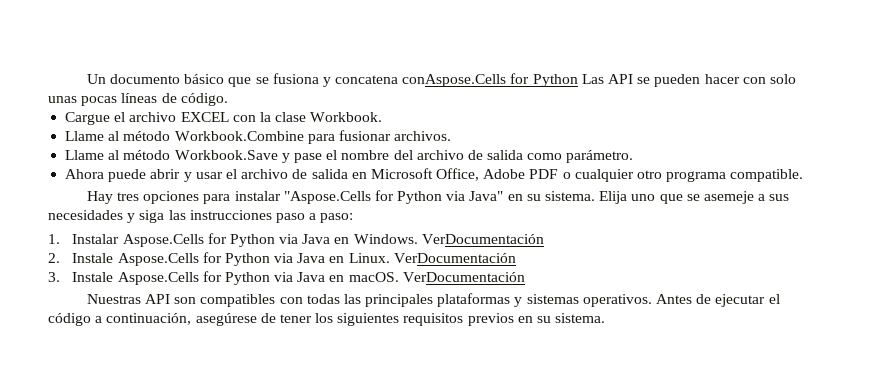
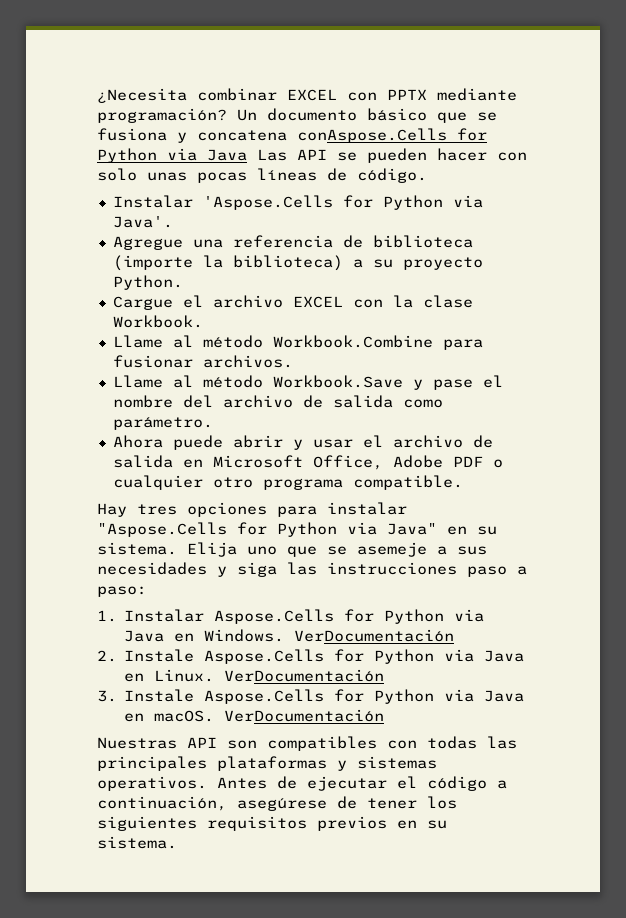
+ ¿Necesita combinar EXCEL con PPTX mediante programación?
- Un documento básico que se fusiona y concatena conAspose.Cells for Python Las API se pueden hacer con solo unas pocas líneas de código.
+ Un documento básico que se fusiona y concatena conAspose.Cells for Python via Java Las API se pueden hacer con solo unas pocas líneas de código.
+ Instalar 'Aspose.Cells for Python via Java'.
+ Agregue una referencia de biblioteca (importe la biblioteca) a su proyecto Python.

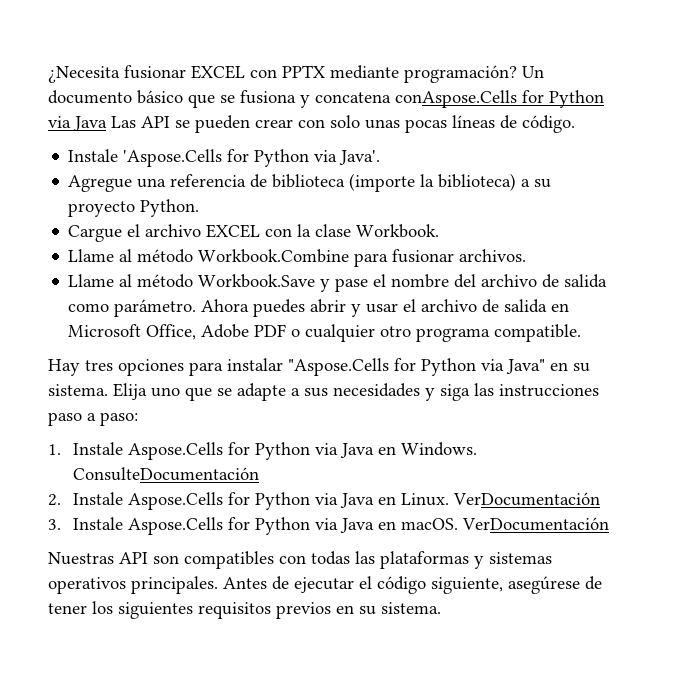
- ¿Necesita combinar EXCEL con PPTX mediante programación?
+ ¿Necesita fusionar EXCEL con PPTX mediante programación?
- Un documento básico que se fusiona y concatena conAspose.Cells for Python via Java Las API se pueden hacer con solo unas pocas líneas de código.
+ Un documento básico que se fusiona y concatena conAspose.Cells for Python via Java Las API se pueden crear con solo unas pocas líneas de código.
- Instalar 'Aspose.Cells for Python via Java'.
+ Instale 'Aspose.Cells for Python via Java'.
- Llame al método Workbook.Save y pase el nombre del archivo de salida como parámetro.
- Ahora puede abrir y usar el archivo de salida en Microsoft Office, Adobe PDF o cualquier otro programa compatible.
+ Llame al método Workbook.Save y pase el nombre del archivo de salida como parámetro. Ahora puedes abrir y usar el archivo de salida en Microsoft Office, Adobe PDF o cualquier otro programa compatible.
- Elija uno que se asemeje a sus necesidades y siga las instrucciones paso a paso:
+ Elija uno que se adapte a sus necesidades y siga las instrucciones paso a paso:
- 1. Instalar Aspose.Cells for Python via Java en Windows. VerDocumentación
+ 1. Instale Aspose.Cells for Python via Java en Windows. ConsulteDocumentación
- Nuestras API son compatibles con todas las principales plataformas y sistemas operativos.
+ Nuestras API son compatibles con todas las plataformas y sistemas operativos principales.
- Antes de ejecutar el código a continuación, asegúrese de tener los siguientes requisitos previos en su sistema.
+ Antes de ejecutar el código siguiente, asegúrese de tener los siguientes requisitos previos en su sistema.

